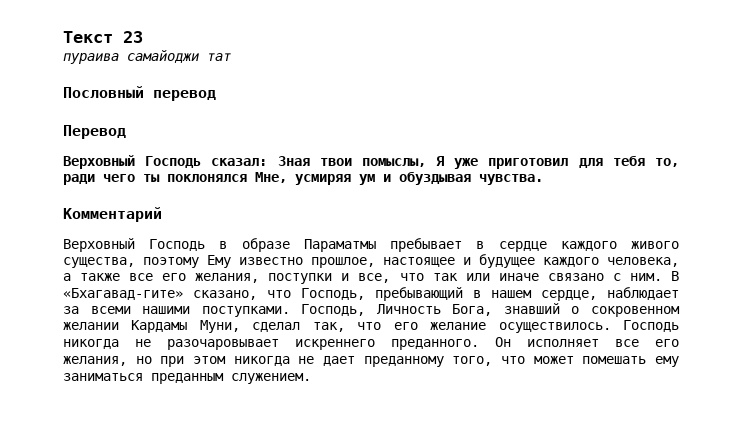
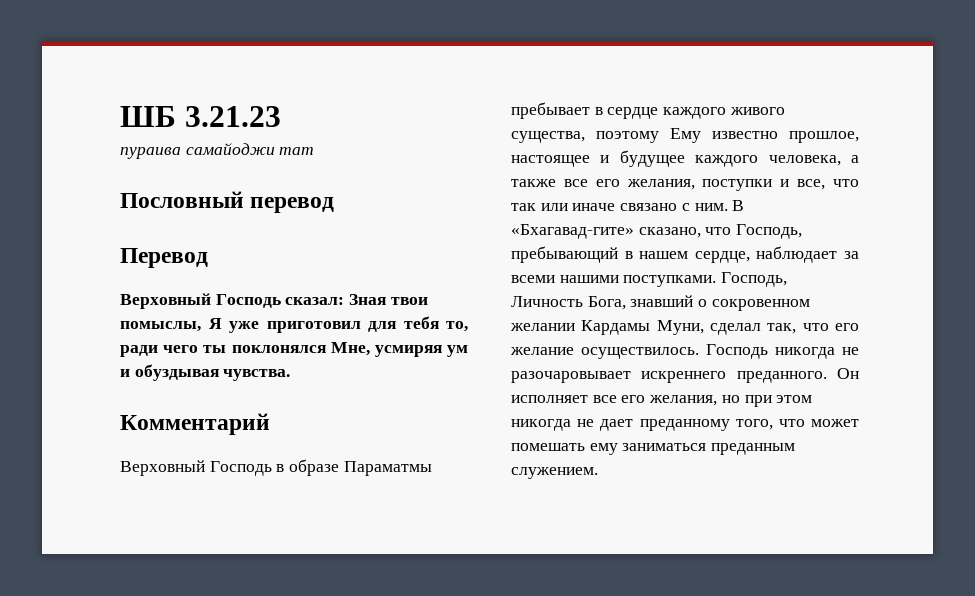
- Текст 23
+ ШБ 3.21.23

